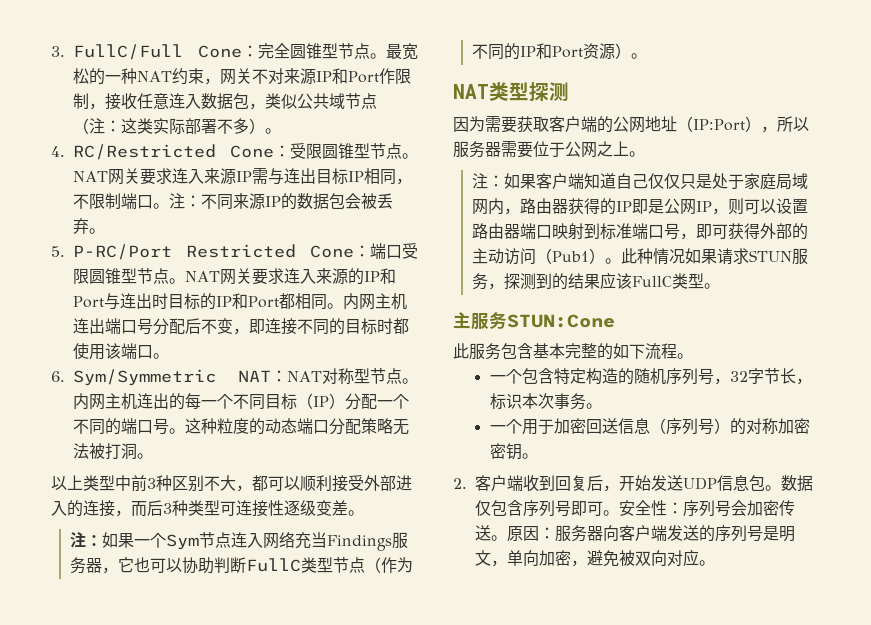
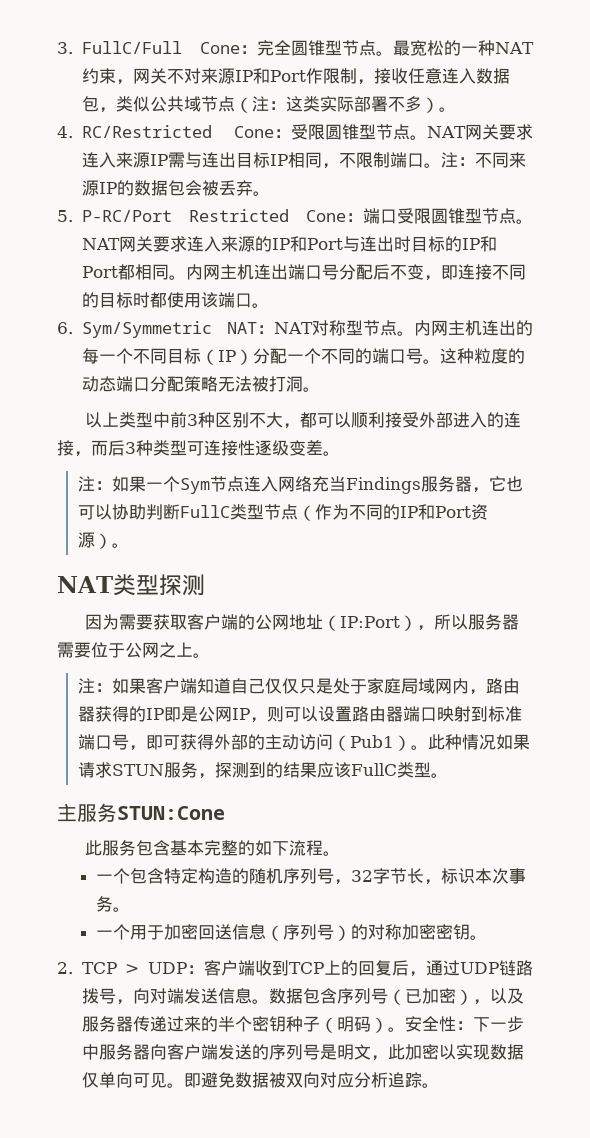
- 2.客户端收到回复后，开始发送UDP信息包。数据仅包含序列号即可。安全性：序列号会加密传送。原因：服务器向客户端发送的序列号是明文，单向加密，避免被双向对应。
+ 2. TCP > UDP：客户端收到TCP上的回复后，通过UDP链路拨号，向对端发送信息。数据包含序列号（已加密），以及服务器传递过来的半个密钥种子（明码）。安全性：下一步中服务器向客户端发送的序列号是明文，此加密以实现数据仅单向可见。即避免数据被双向对应分析追踪。

